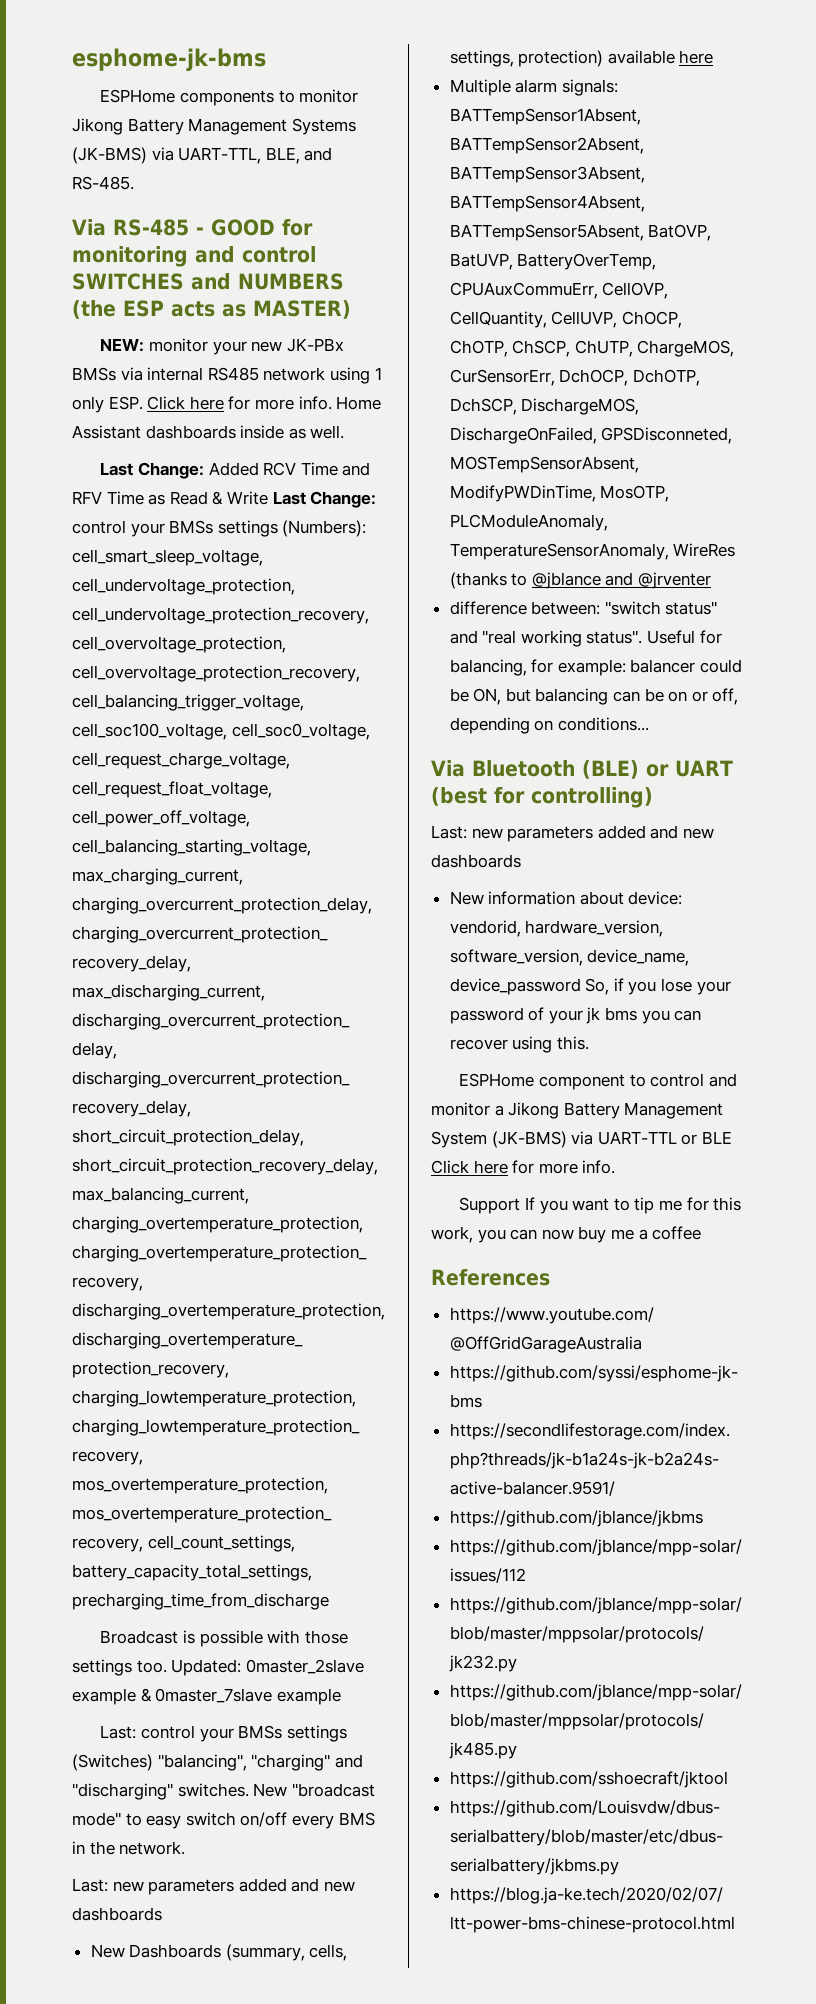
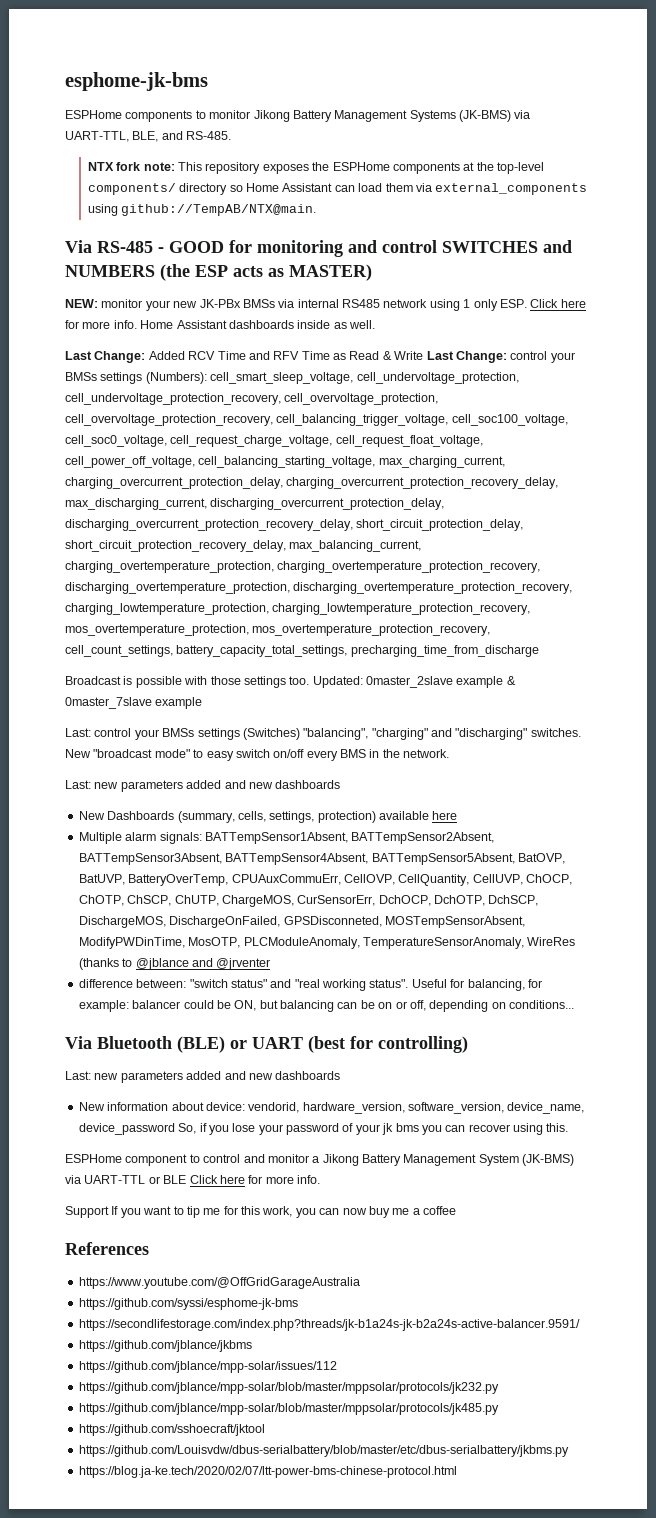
+ NTX fork note: This repository exposes the ESPHome components at the top-level components/ directory so Home Assistant can load them via external_components using github://TempAB/NTX@main.

